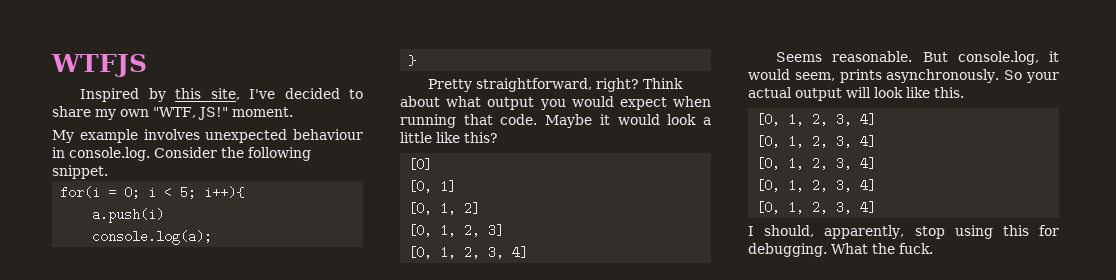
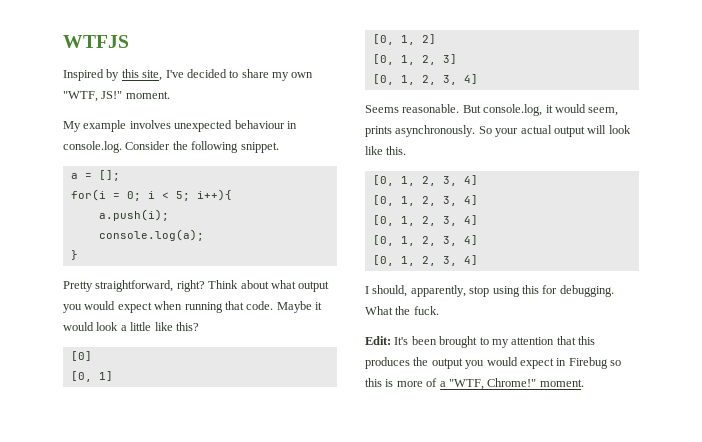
+ a = [];
- a.push(i)
+ a.push(i);
+ Edit: It's been brought to my attention that this produces the output you would expect in Firebug so this is more of a "WTF, Chrome!" moment.

